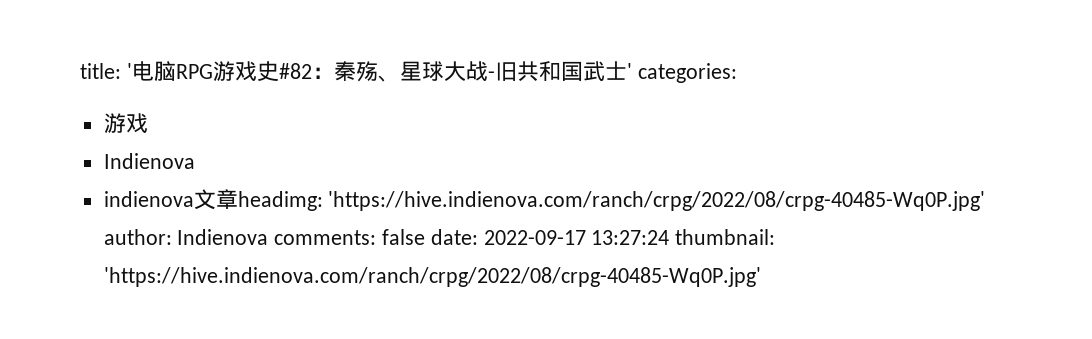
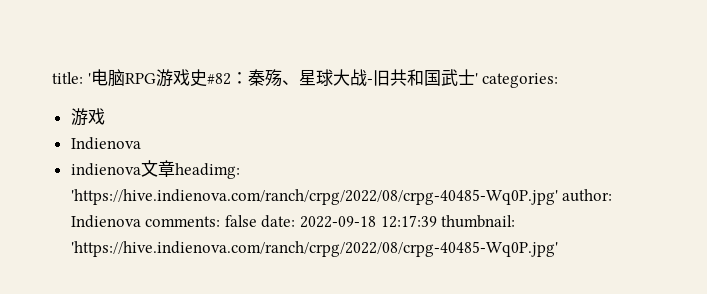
- indienova文章headimg: 'https://hive.indienova.com/ranch/crpg/2022/08/crpg-40485-Wq0P.jpg' author: Indienova comments: false date: 2022-09-17 13:27:24 thumbnail: 'https://hive.indienova.com/ranch/crpg/2022/08/crpg-40485-Wq0P.jpg'
+ indienova文章headimg: 'https://hive.indienova.com/ranch/crpg/2022/08/crpg-40485-Wq0P.jpg' author: Indienova comments: false date: 2022-09-18 12:17:39 thumbnail: 'https://hive.indienova.com/ranch/crpg/2022/08/crpg-40485-Wq0P.jpg'

